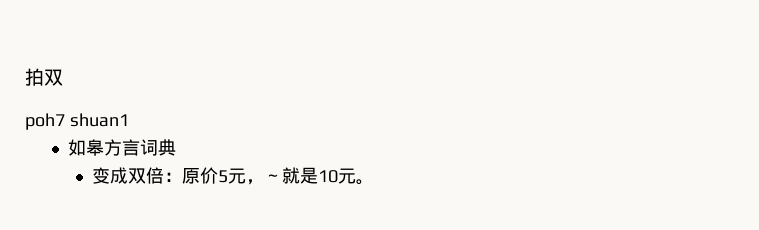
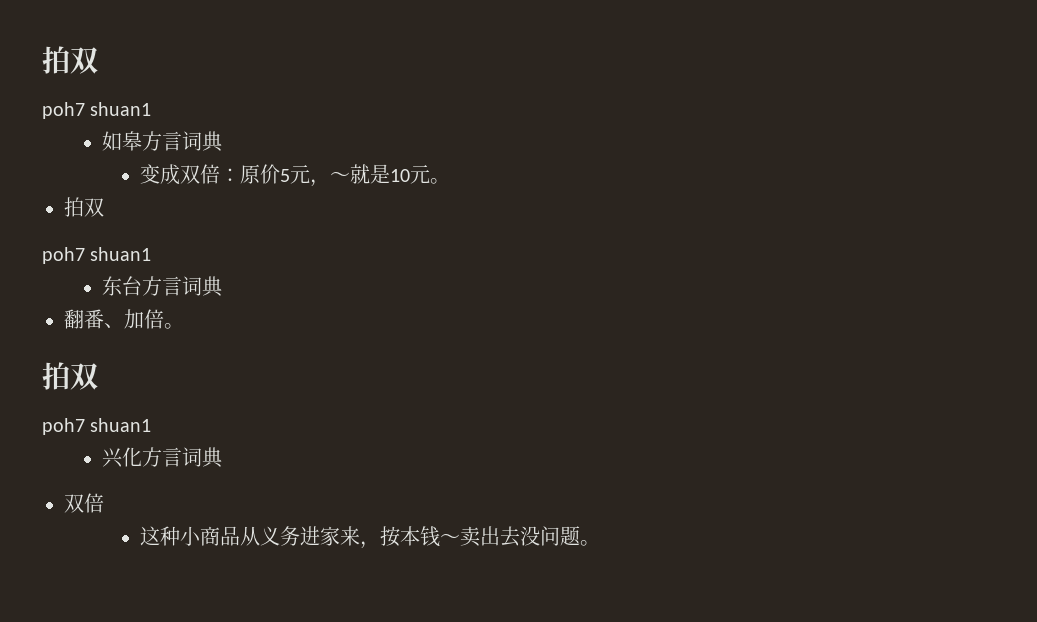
  变成双倍：原价5元，～就是10元。
+ 拍双
+ poh7 shuan1
+ 东台方言词典
+ 翻番、加倍。
+ 拍双
+ poh7 shuan1
+ 兴化方言词典
+ 双倍
+ 这种小商品从义务进家来，按本钱～卖出去没问题。

